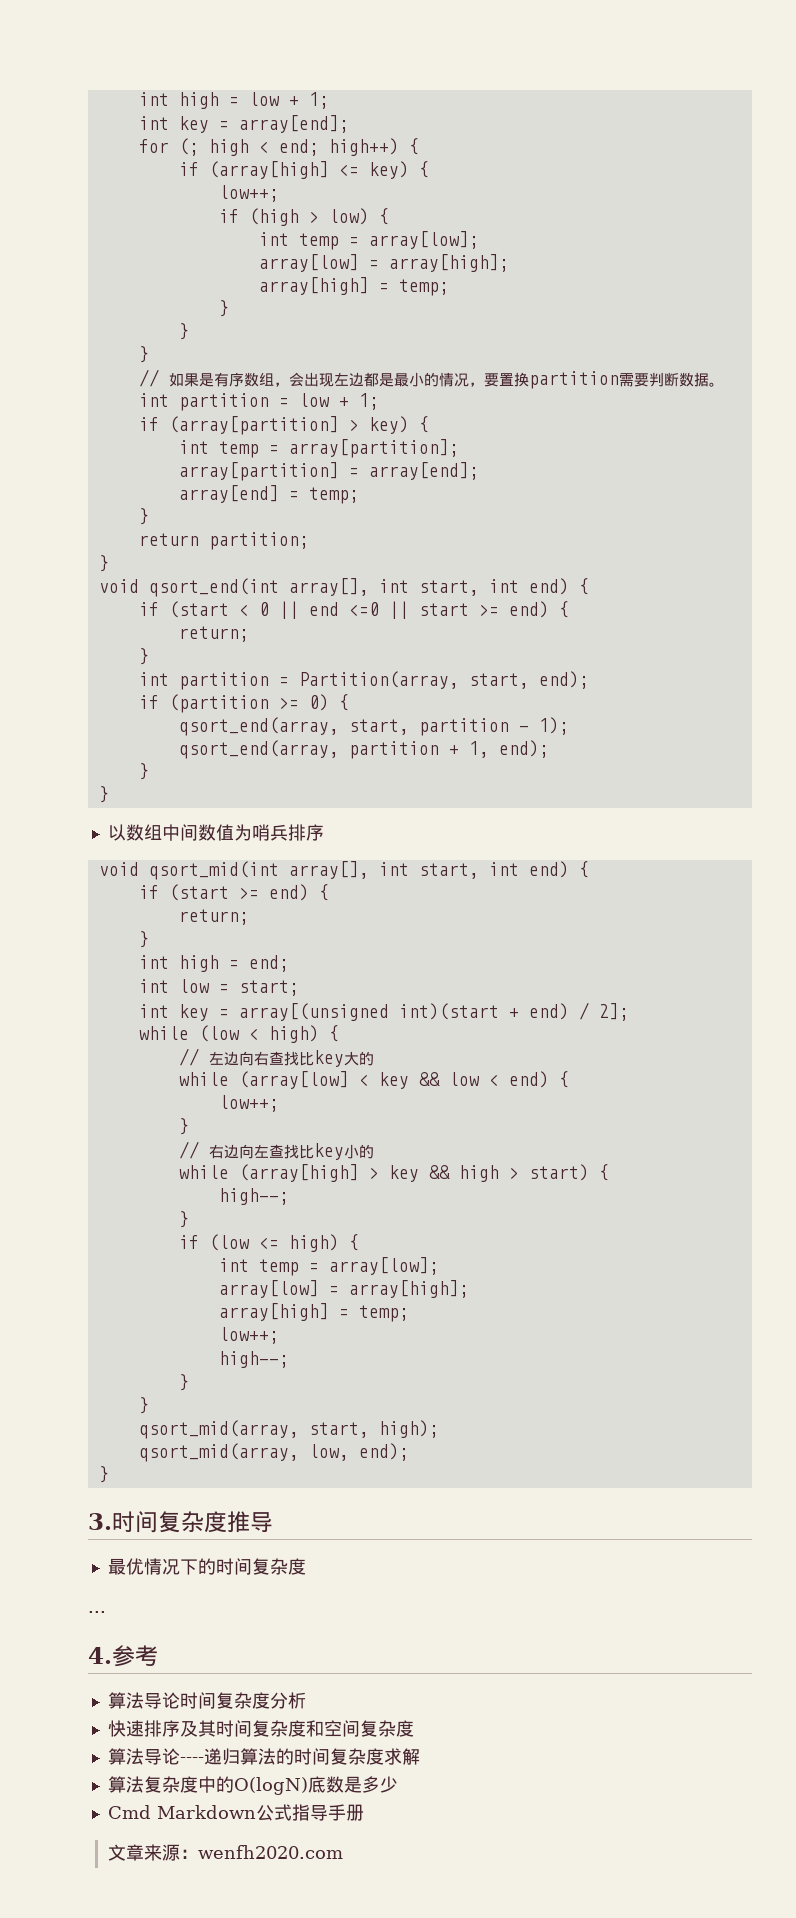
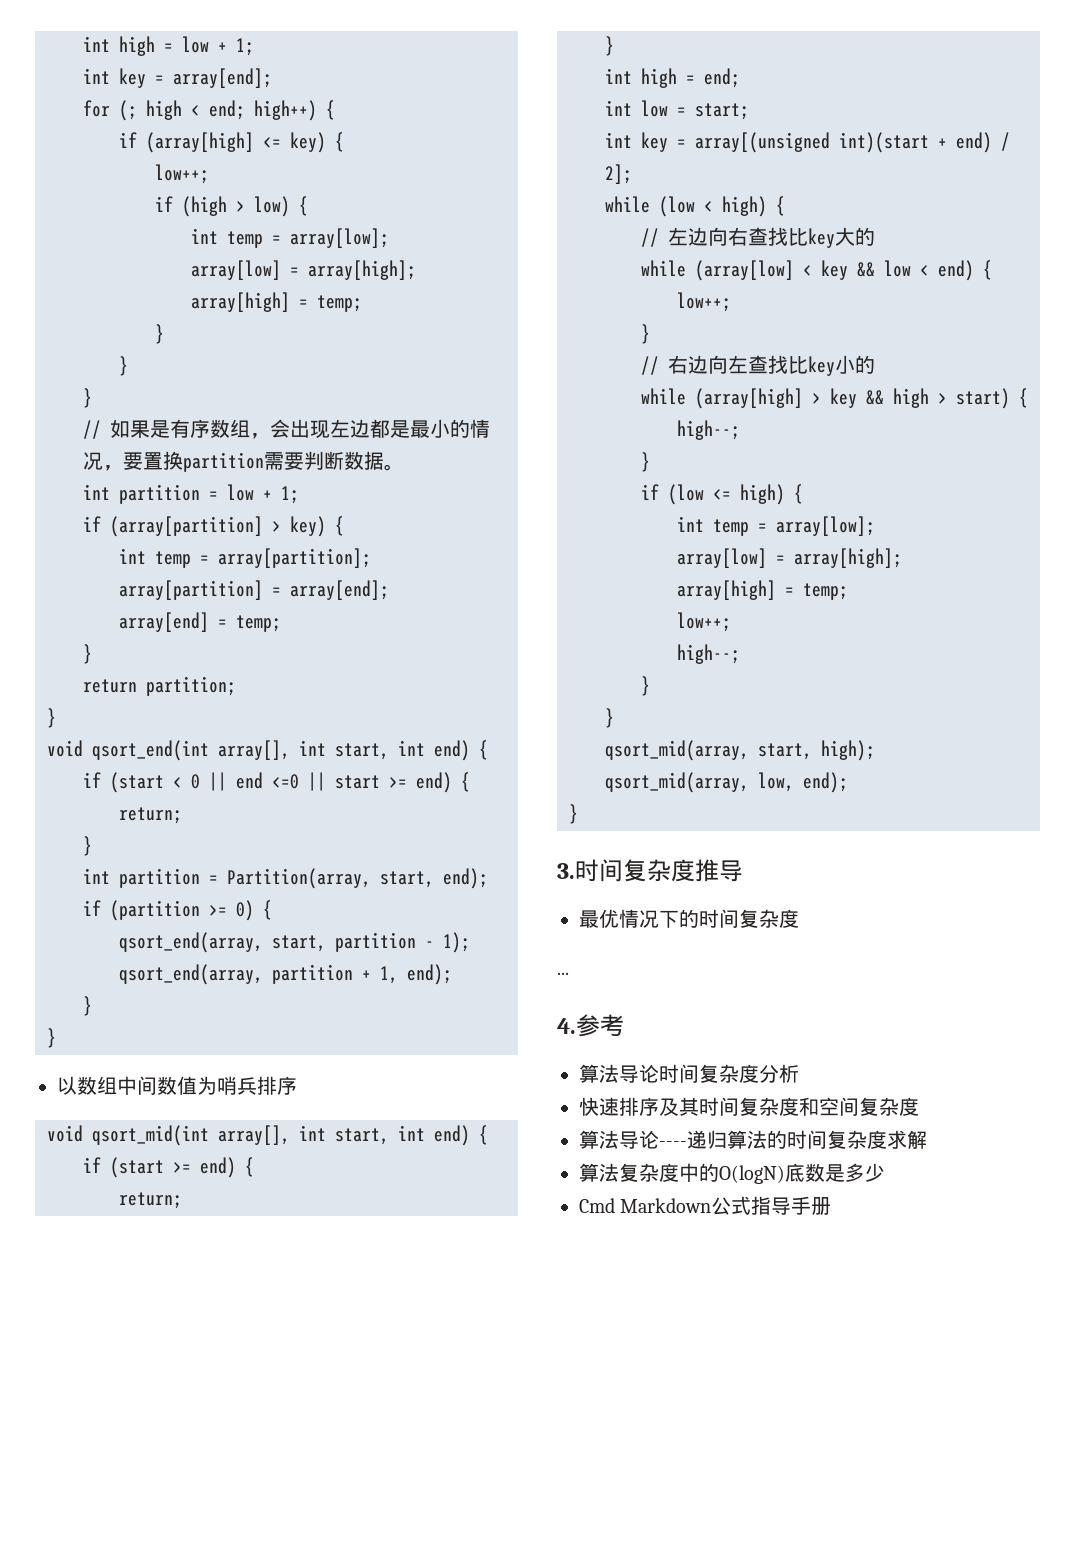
- 文章来源：wenfh2020.com

